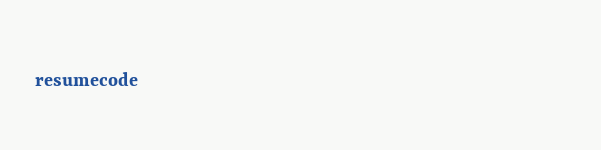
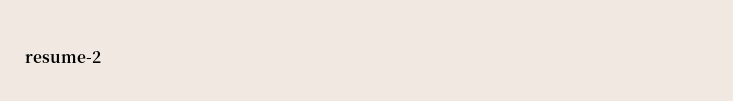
- resumecode
+ resume-2

